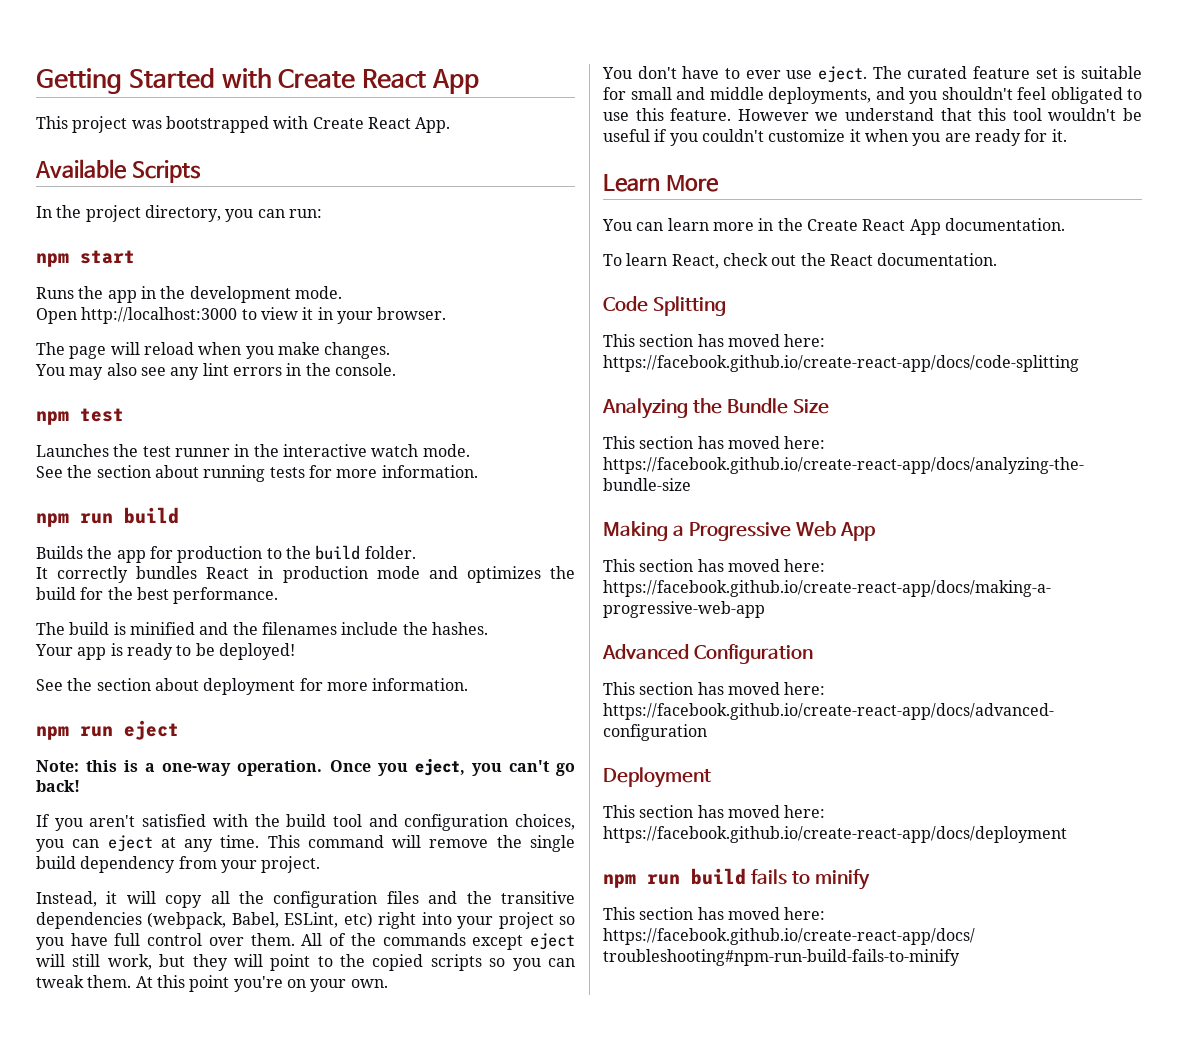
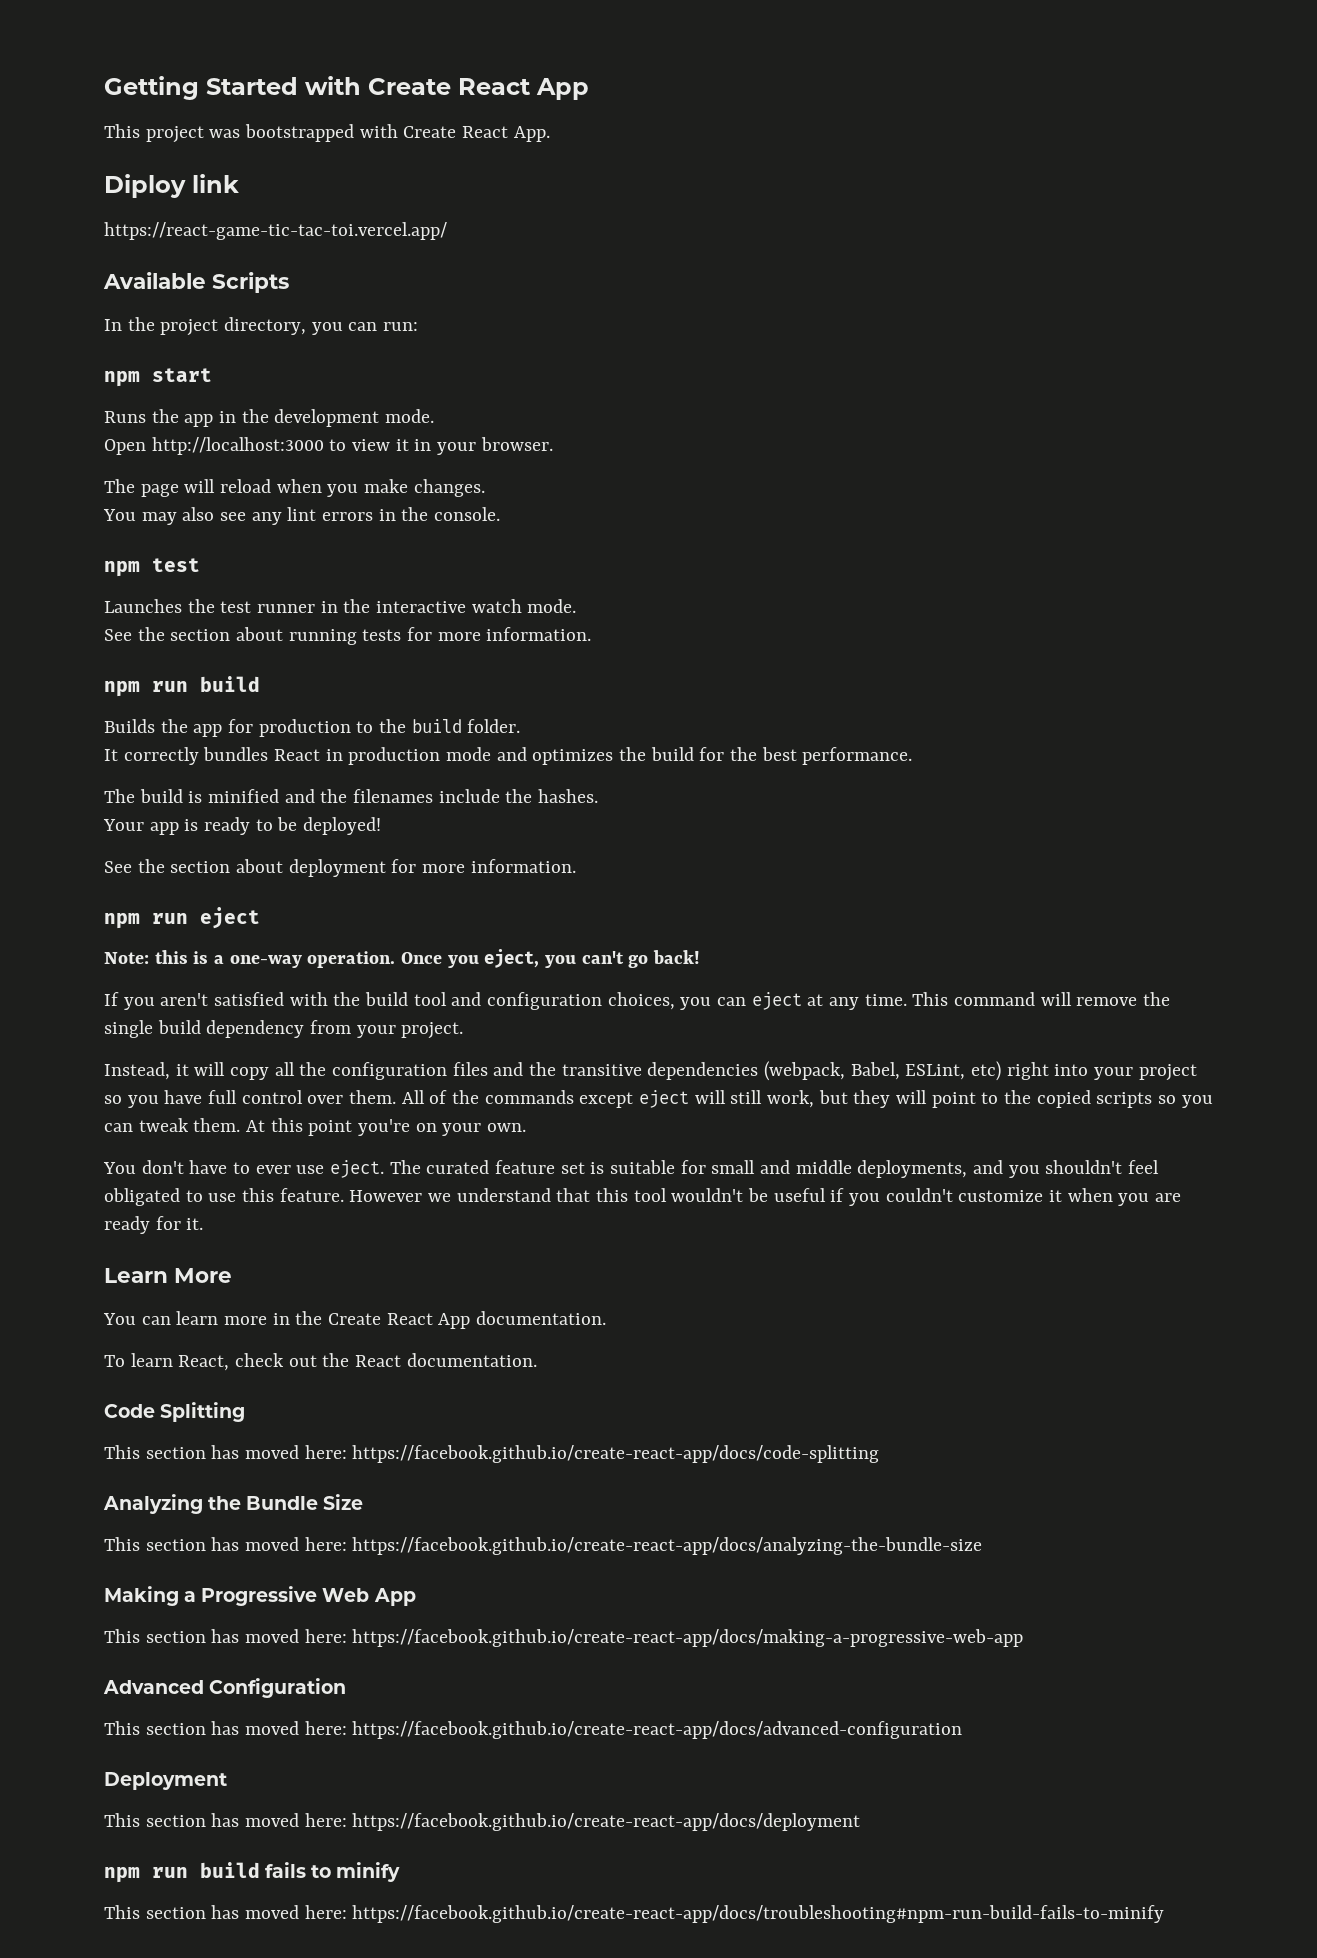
+ Diploy link
+ https://react-game-tic-tac-toi.vercel.app/

